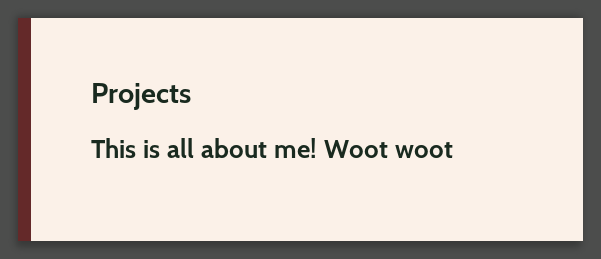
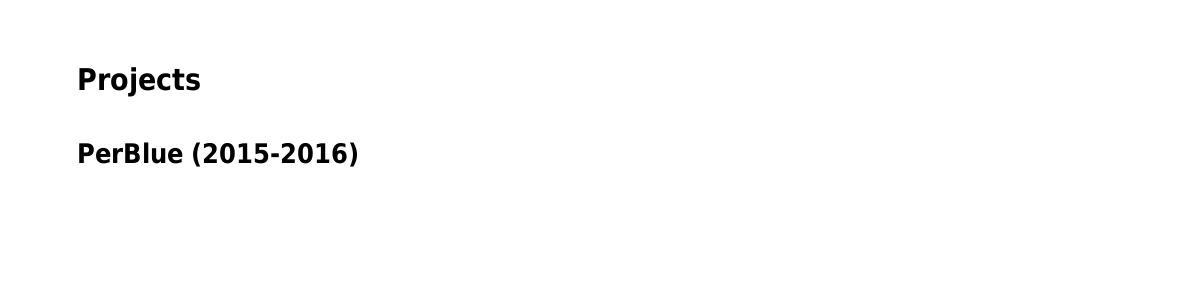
- This is all about me! Woot woot
+ PerBlue (2015-2016)

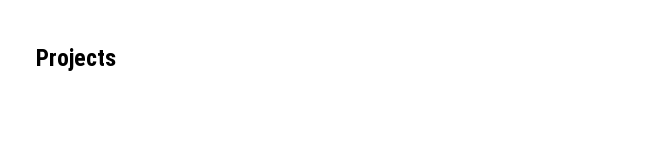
- PerBlue (2015-2016)

